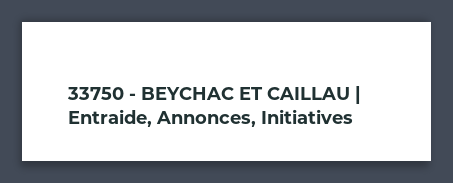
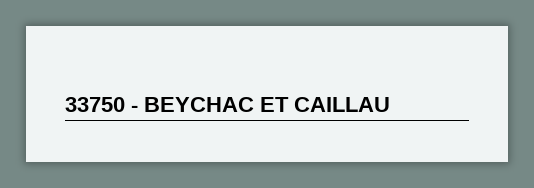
- 33750 - BEYCHAC ET CAILLAU | Entraide, Annonces, Initiatives
+ 33750 - BEYCHAC ET CAILLAU

